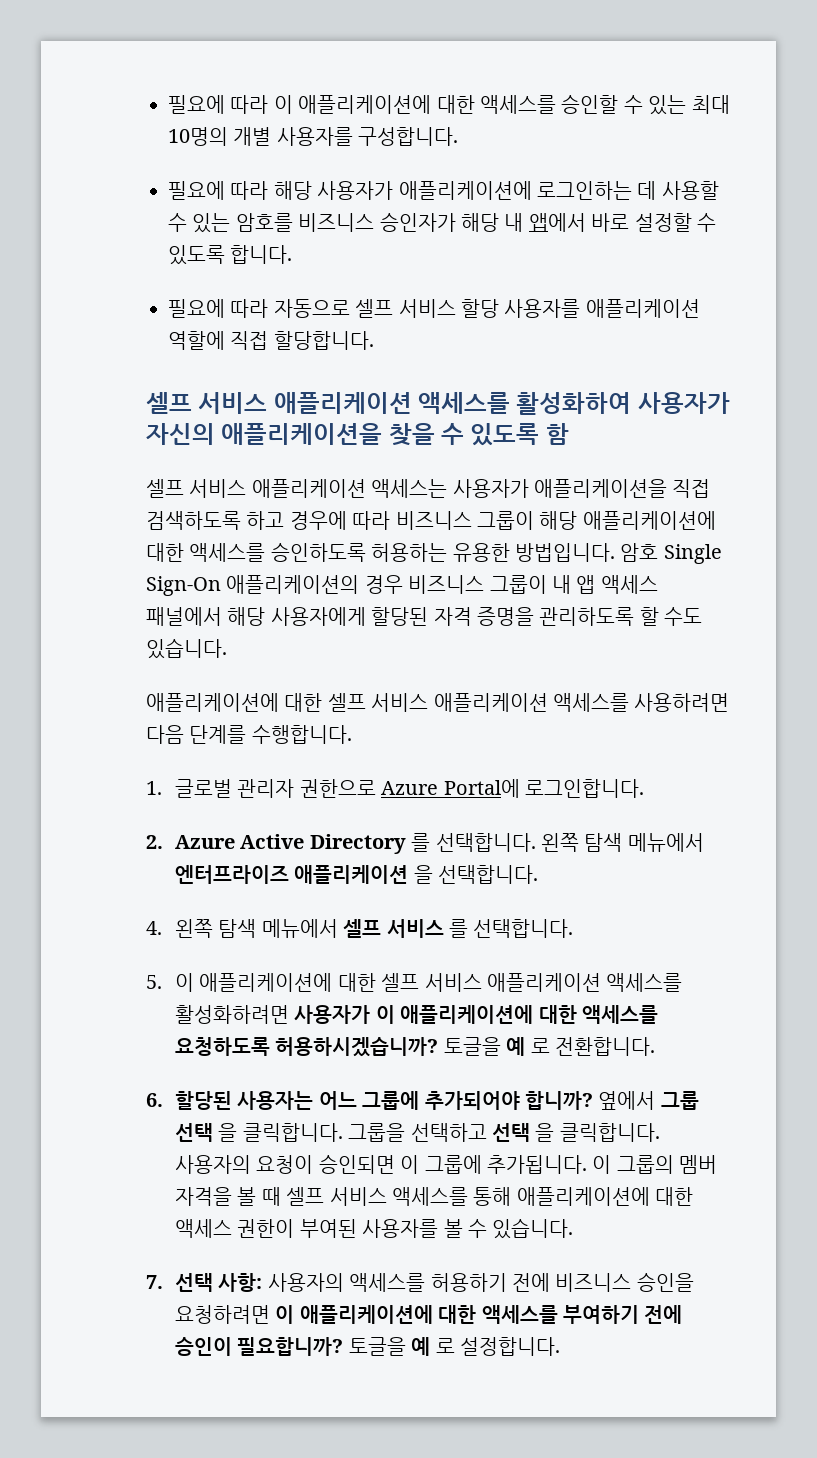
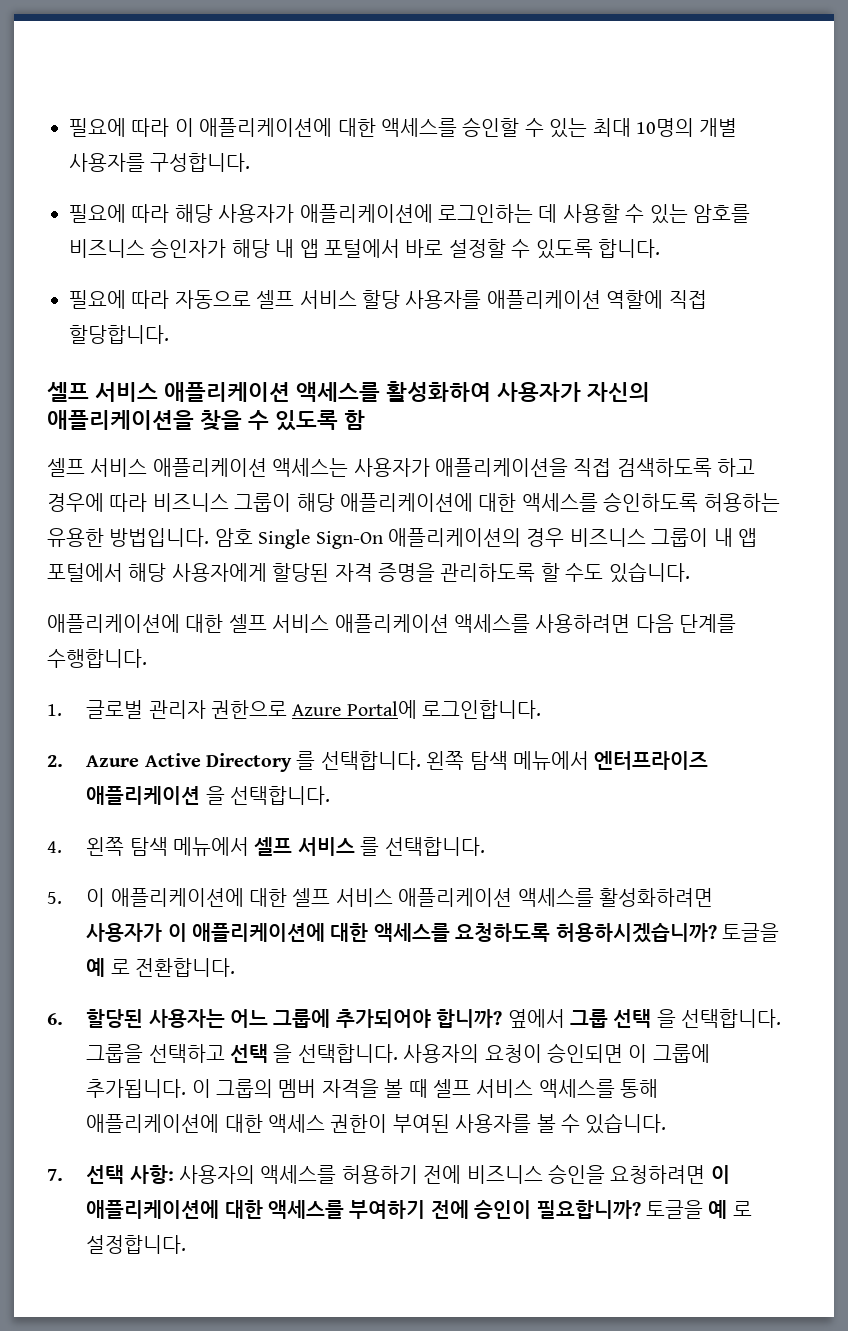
- 필요에 따라 해당 사용자가 애플리케이션에 로그인하는 데 사용할 수 있는 암호를 비즈니스 승인자가 해당 내 앱에서 바로 설정할 수 있도록 합니다.
+ 필요에 따라 해당 사용자가 애플리케이션에 로그인하는 데 사용할 수 있는 암호를 비즈니스 승인자가 해당 내 앱 포털에서 바로 설정할 수 있도록 합니다.
- 암호 Single Sign-On 애플리케이션의 경우 비즈니스 그룹이 내 앱 액세스 패널에서 해당 사용자에게 할당된 자격 증명을 관리하도록 할 수도 있습니다.
+ 암호 Single Sign-On 애플리케이션의 경우 비즈니스 그룹이 내 앱 포털에서 해당 사용자에게 할당된 자격 증명을 관리하도록 할 수도 있습니다.
- 옆에서 그룹 선택 을 클릭합니다.
+ 옆에서 그룹 선택 을 선택합니다.
- 그룹을 선택하고 선택 을 클릭합니다.
+ 그룹을 선택하고 선택 을 선택합니다.

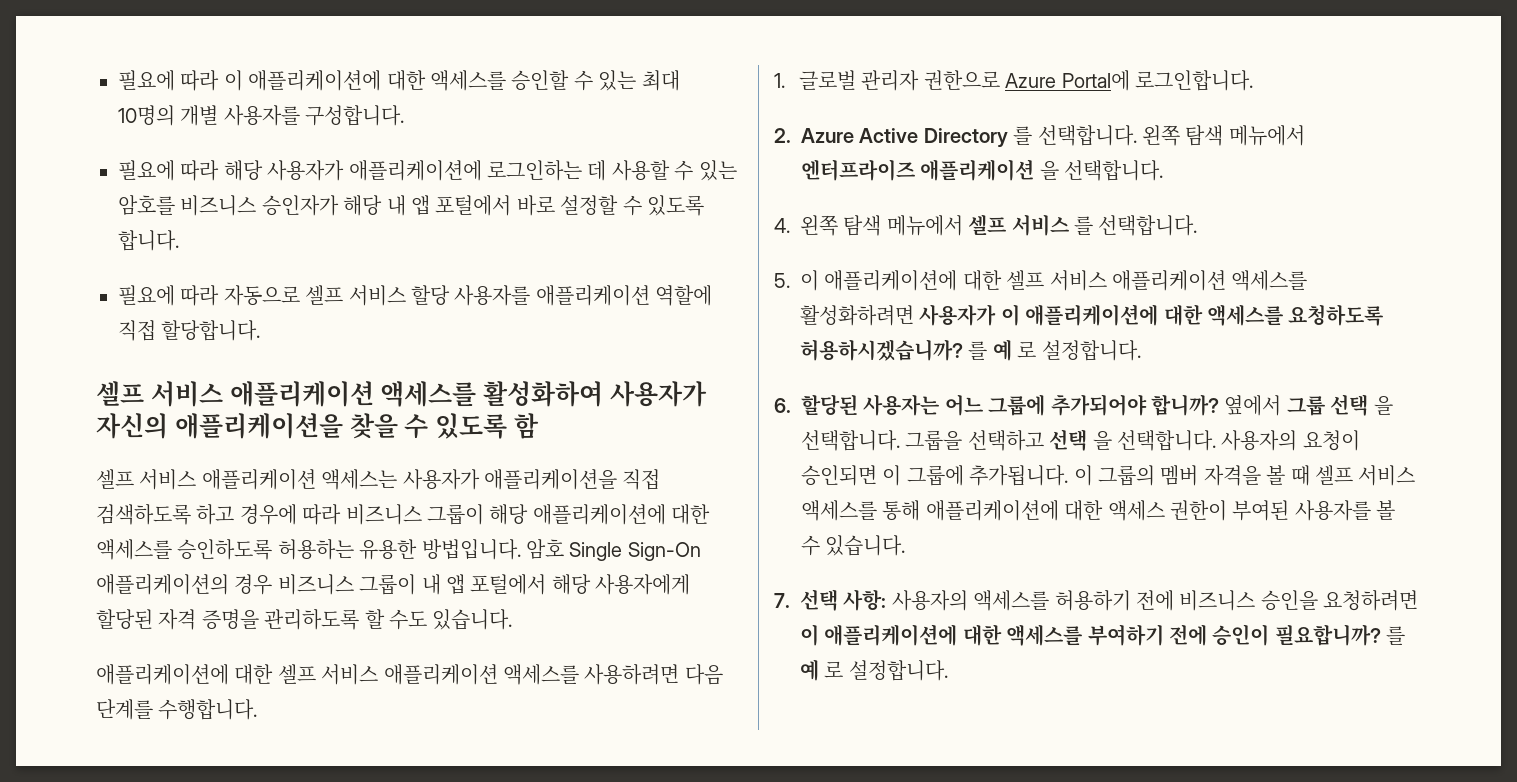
- 5. 이 애플리케이션에 대한 셀프 서비스 애플리케이션 액세스를 활성화하려면 사용자가 이 애플리케이션에 대한 액세스를 요청하도록 허용하시겠습니까? 토글을 예 로 전환합니다.
+ 5. 이 애플리케이션에 대한 셀프 서비스 애플리케이션 액세스를 활성화하려면 사용자가 이 애플리케이션에 대한 액세스를 요청하도록 허용하시겠습니까? 를 예 로 설정합니다.
- 7. 선택 사항: 사용자의 액세스를 허용하기 전에 비즈니스 승인을 요청하려면 이 애플리케이션에 대한 액세스를 부여하기 전에 승인이 필요합니까? 토글을 예 로 설정합니다.
+ 7. 선택 사항: 사용자의 액세스를 허용하기 전에 비즈니스 승인을 요청하려면 이 애플리케이션에 대한 액세스를 부여하기 전에 승인이 필요합니까? 를 예 로 설정합니다.

